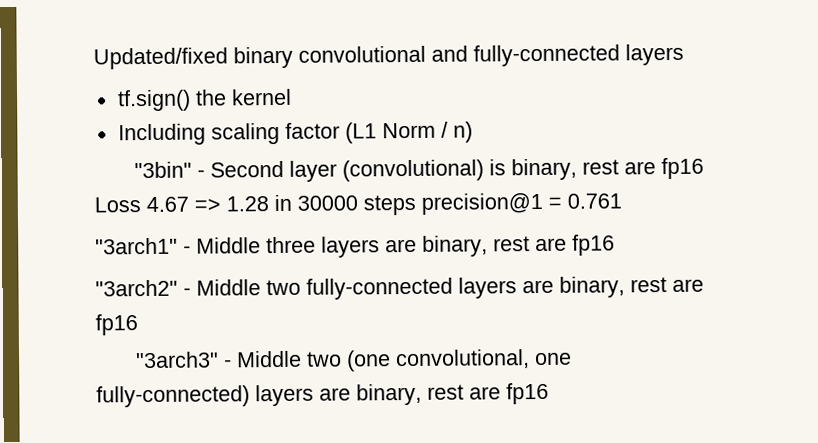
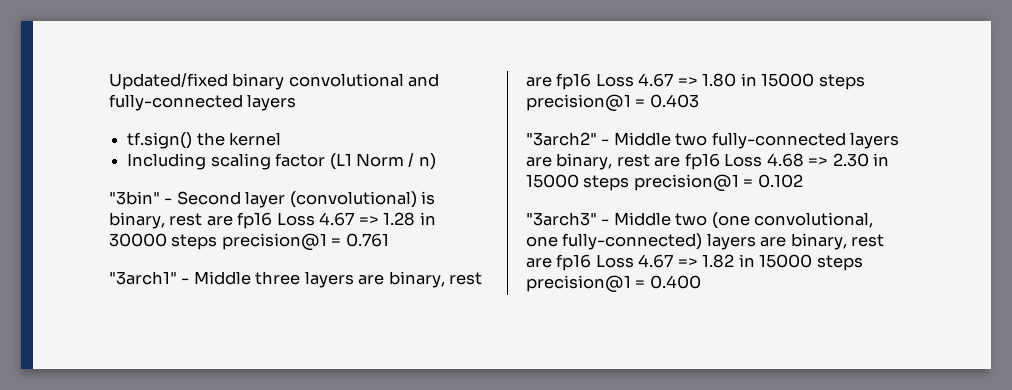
- "3arch1" - Middle three layers are binary, rest are fp16
+ "3arch1" - Middle three layers are binary, rest are fp16 Loss 4.67 => 1.80 in 15000 steps precision@1 = 0.403
- "3arch2" - Middle two fully-connected layers are binary, rest are fp16
+ "3arch2" - Middle two fully-connected layers are binary, rest are fp16 Loss 4.68 => 2.30 in 15000 steps precision@1 = 0.102
- "3arch3" - Middle two (one convolutional, one fully-connected) layers are binary, rest are fp16
+ "3arch3" - Middle two (one convolutional, one fully-connected) layers are binary, rest are fp16 Loss 4.67 => 1.82 in 15000 steps precision@1 = 0.400

